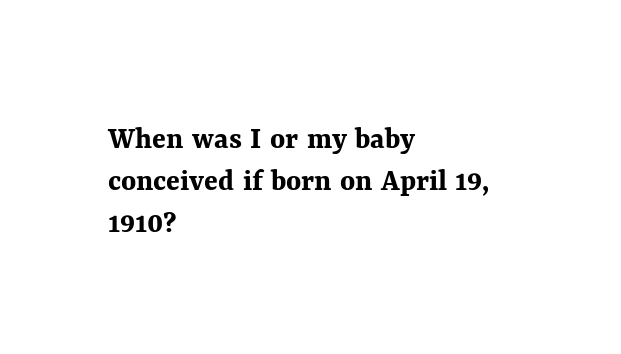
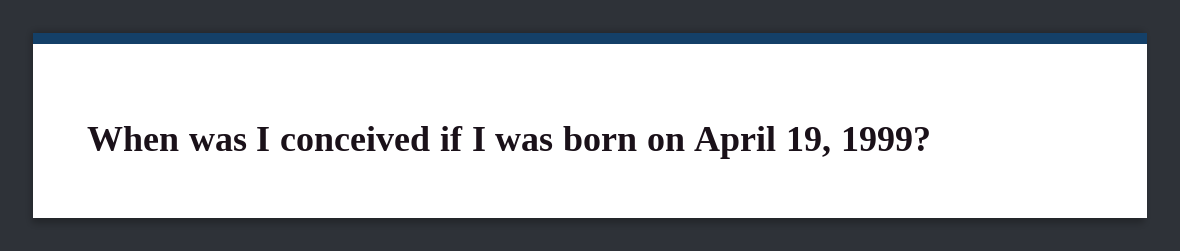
- When was I or my baby conceived if born on April 19, 1910?
+ When was I conceived if I was born on April 19, 1999?

